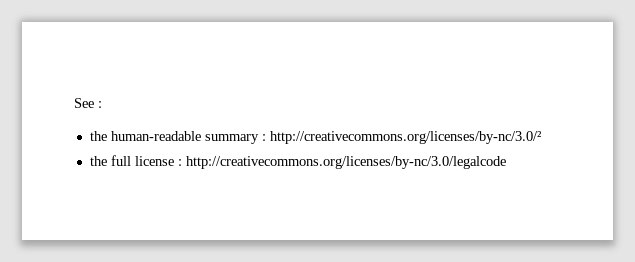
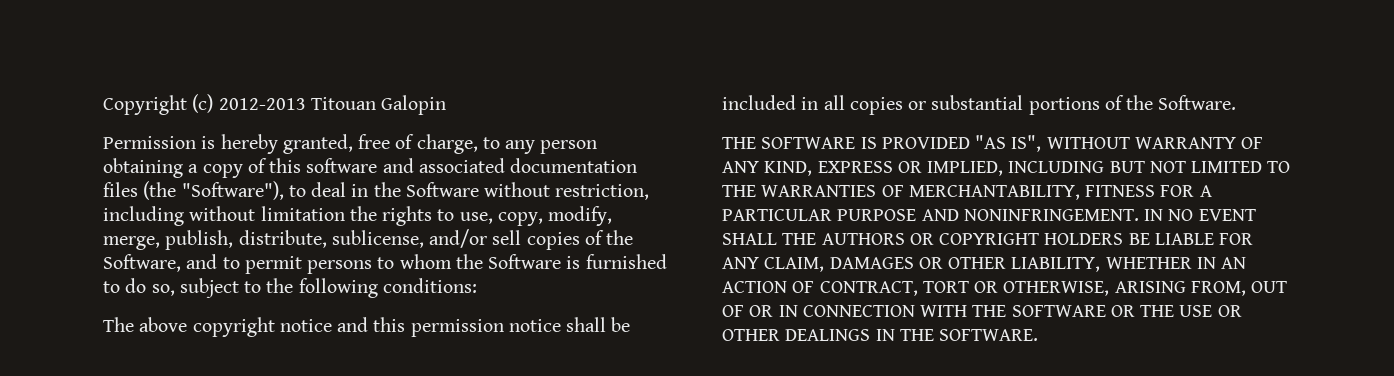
- See :
- the human-readable summary : http://creativecommons.org/licenses/by-nc/3.0/²
- the full license : http://creativecommons.org/licenses/by-nc/3.0/legalcode
+ Copyright (c) 2012-2013 Titouan Galopin
+ Permission is hereby granted, free of charge, to any person obtaining a copy of this software and associated documentation files (the "Software"), to deal in the Software without restriction, including without limitation the rights to use, copy, modify, merge, publish, distribute, sublicense, and/or sell copies of the Software, and to permit persons to whom the Software is furnished to do so, subject to the following conditions:
+ The above copyright notice and this permission notice shall be included in all copies or substantial portions of the Software.
+ THE SOFTWARE IS PROVIDED "AS IS", WITHOUT WARRANTY OF ANY KIND, EXPRESS OR IMPLIED, INCLUDING BUT NOT LIMITED TO THE WARRANTIES OF MERCHANTABILITY, FITNESS FOR A PARTICULAR PURPOSE AND NONINFRINGEMENT. IN NO EVENT SHALL THE AUTHORS OR COPYRIGHT HOLDERS BE LIABLE FOR ANY CLAIM, DAMAGES OR OTHER LIABILITY, WHETHER IN AN ACTION OF CONTRACT, TORT OR OTHERWISE, ARISING FROM, OUT OF OR IN CONNECTION WITH THE SOFTWARE OR THE USE OR OTHER DEALINGS IN THE SOFTWARE.

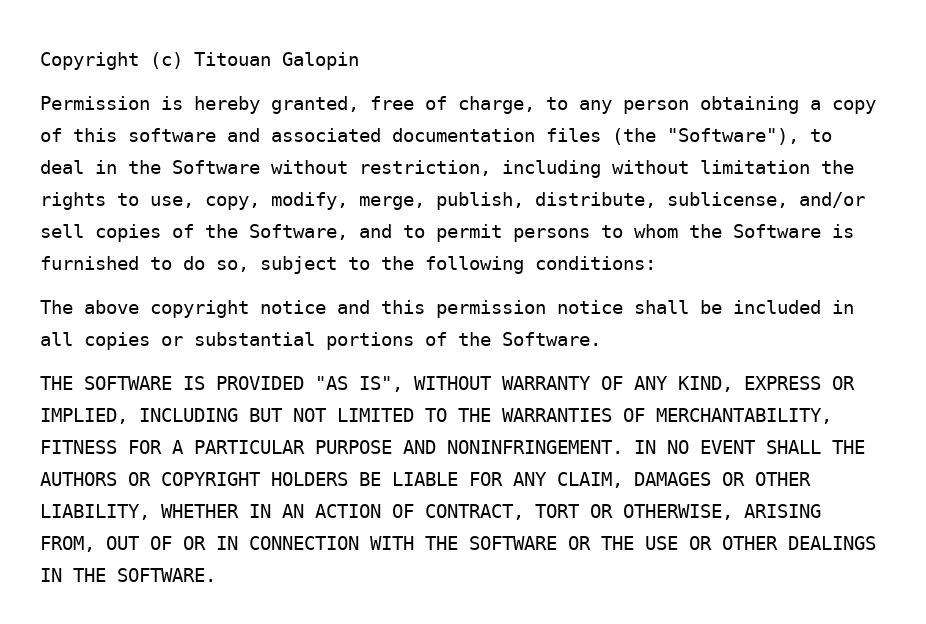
- Copyright (c) 2012-2013 Titouan Galopin
+ Copyright (c) Titouan Galopin

